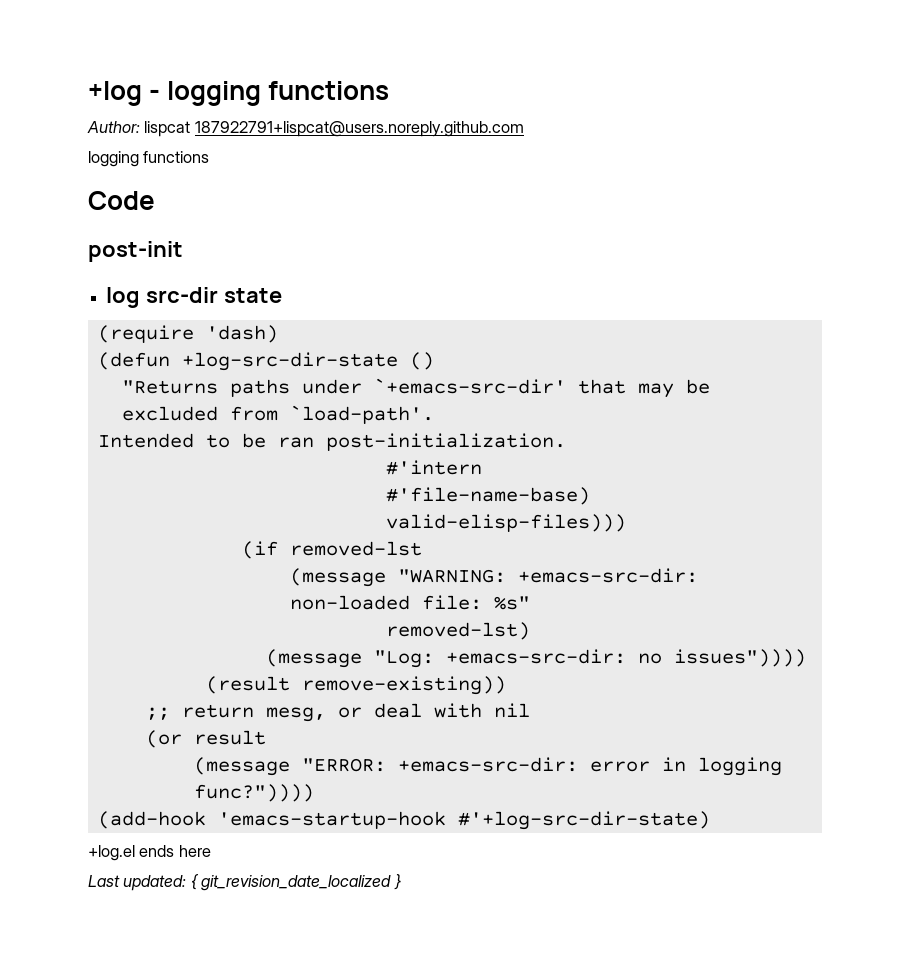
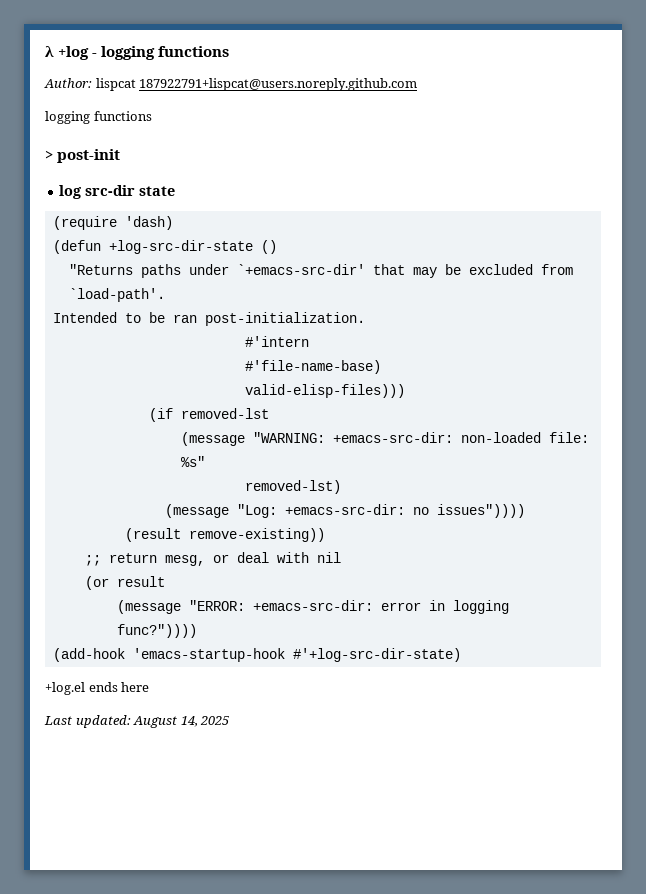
- +log - logging functions
+ λ +log - logging functions
- Code
- post-init
+ > post-init
- Last updated: { git_revision_date_localized }
+ Last updated: August 14, 2025

